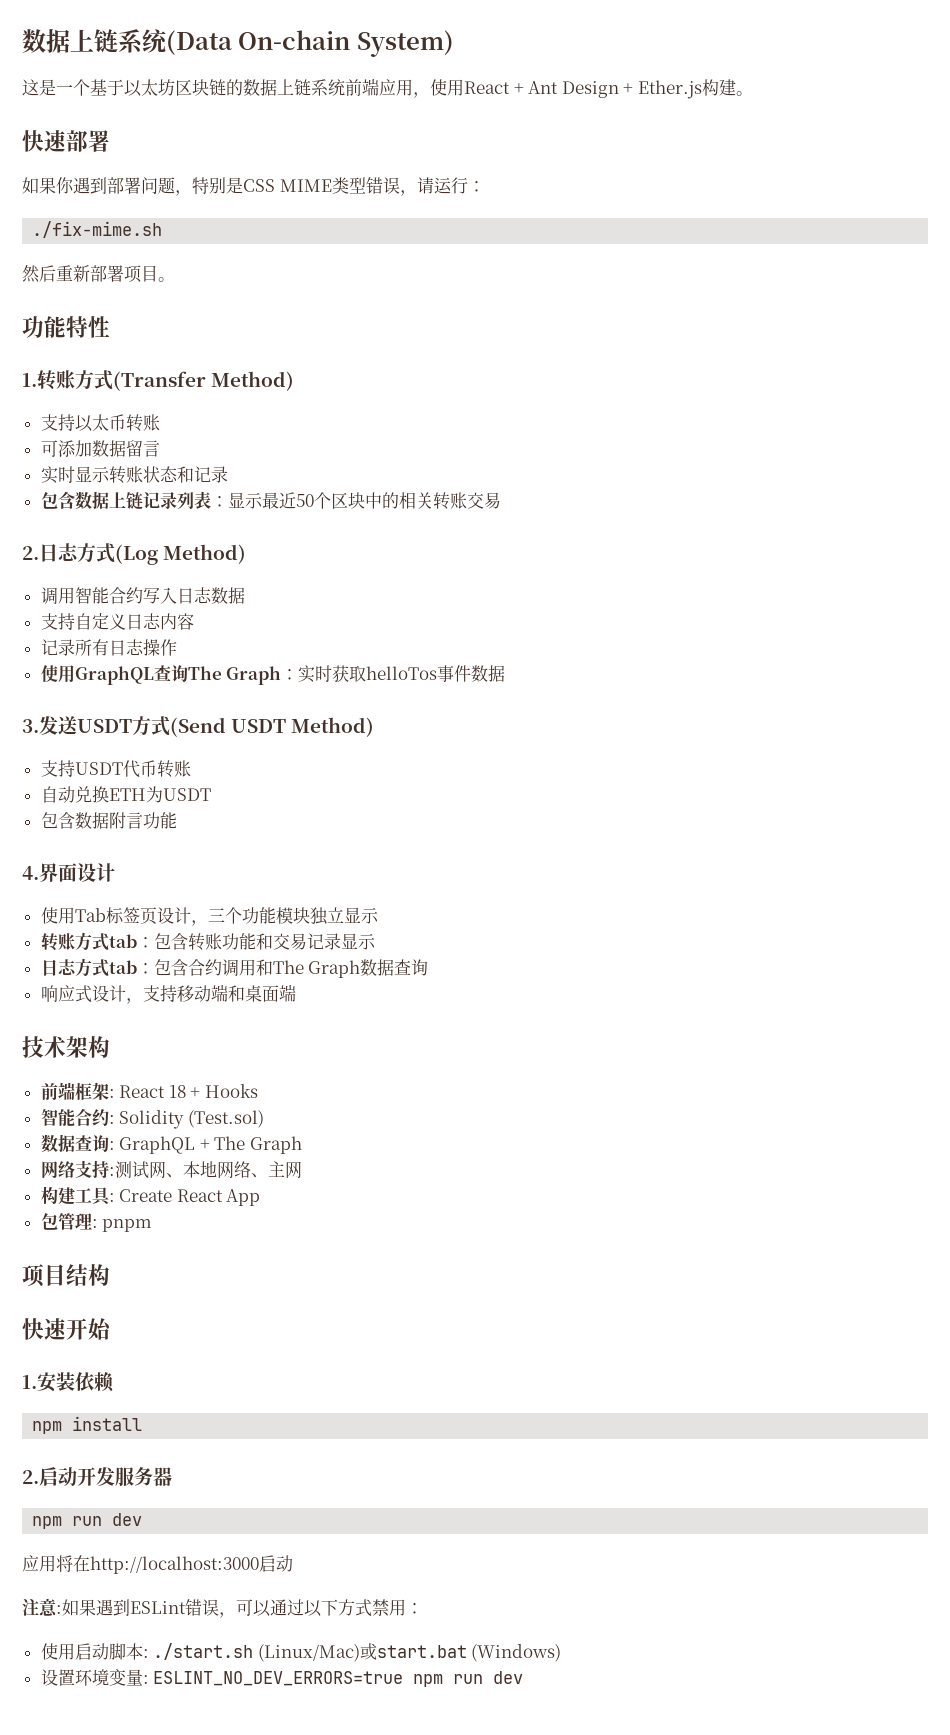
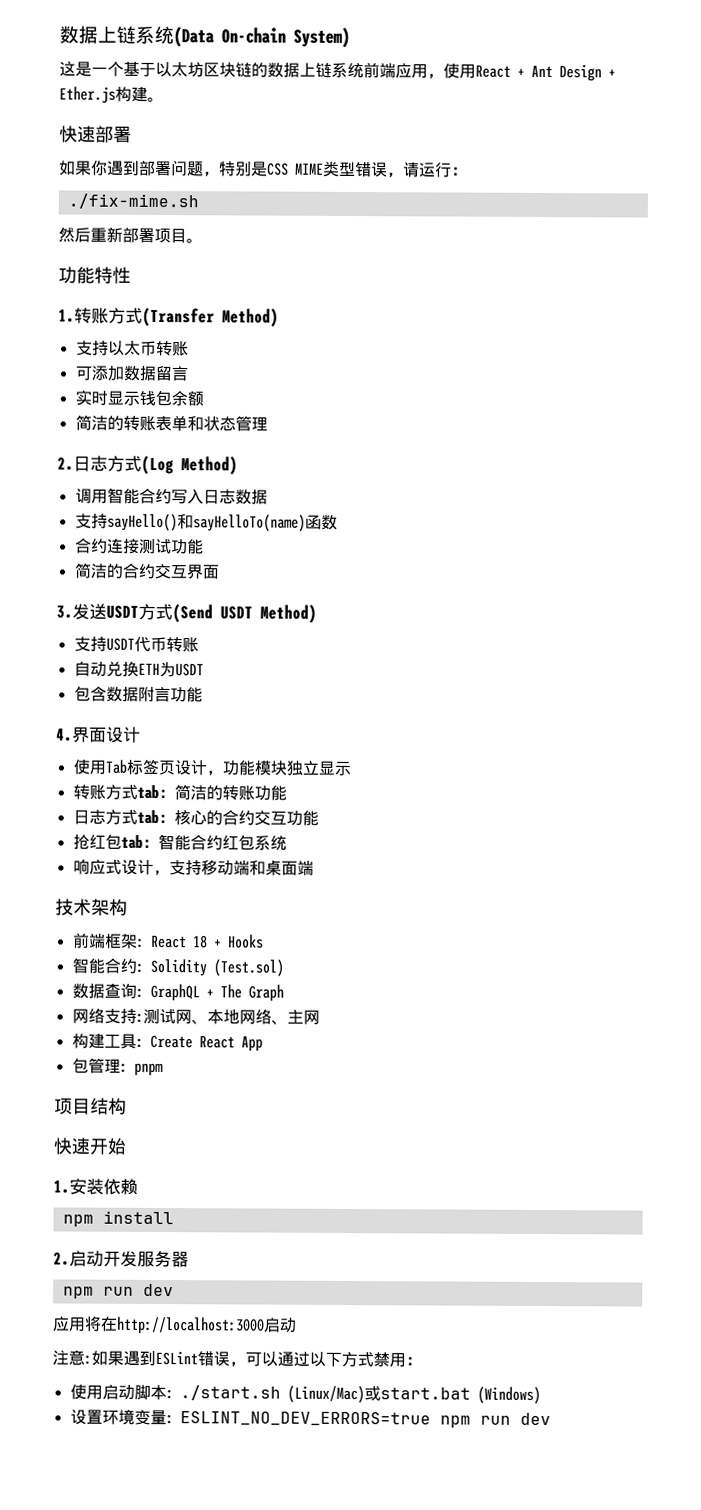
- 实时显示转账状态和记录
- 包含数据上链记录列表：显示最近50个区块中的相关转账交易
+ 实时显示钱包余额
+ 简洁的转账表单和状态管理
- 支持自定义日志内容
- 记录所有日志操作
- 使用GraphQL查询The Graph：实时获取helloTos事件数据
+ 支持sayHello()和sayHelloTo(name)函数
+ 合约连接测试功能
+ 简洁的合约交互界面
- 使用Tab标签页设计，三个功能模块独立显示
+ 使用Tab标签页设计，功能模块独立显示
- 转账方式tab：包含转账功能和交易记录显示
+ 转账方式tab：简洁的转账功能
- 日志方式tab：包含合约调用和The Graph数据查询
+ 日志方式tab：核心的合约交互功能
+ 抢红包tab：智能合约红包系统

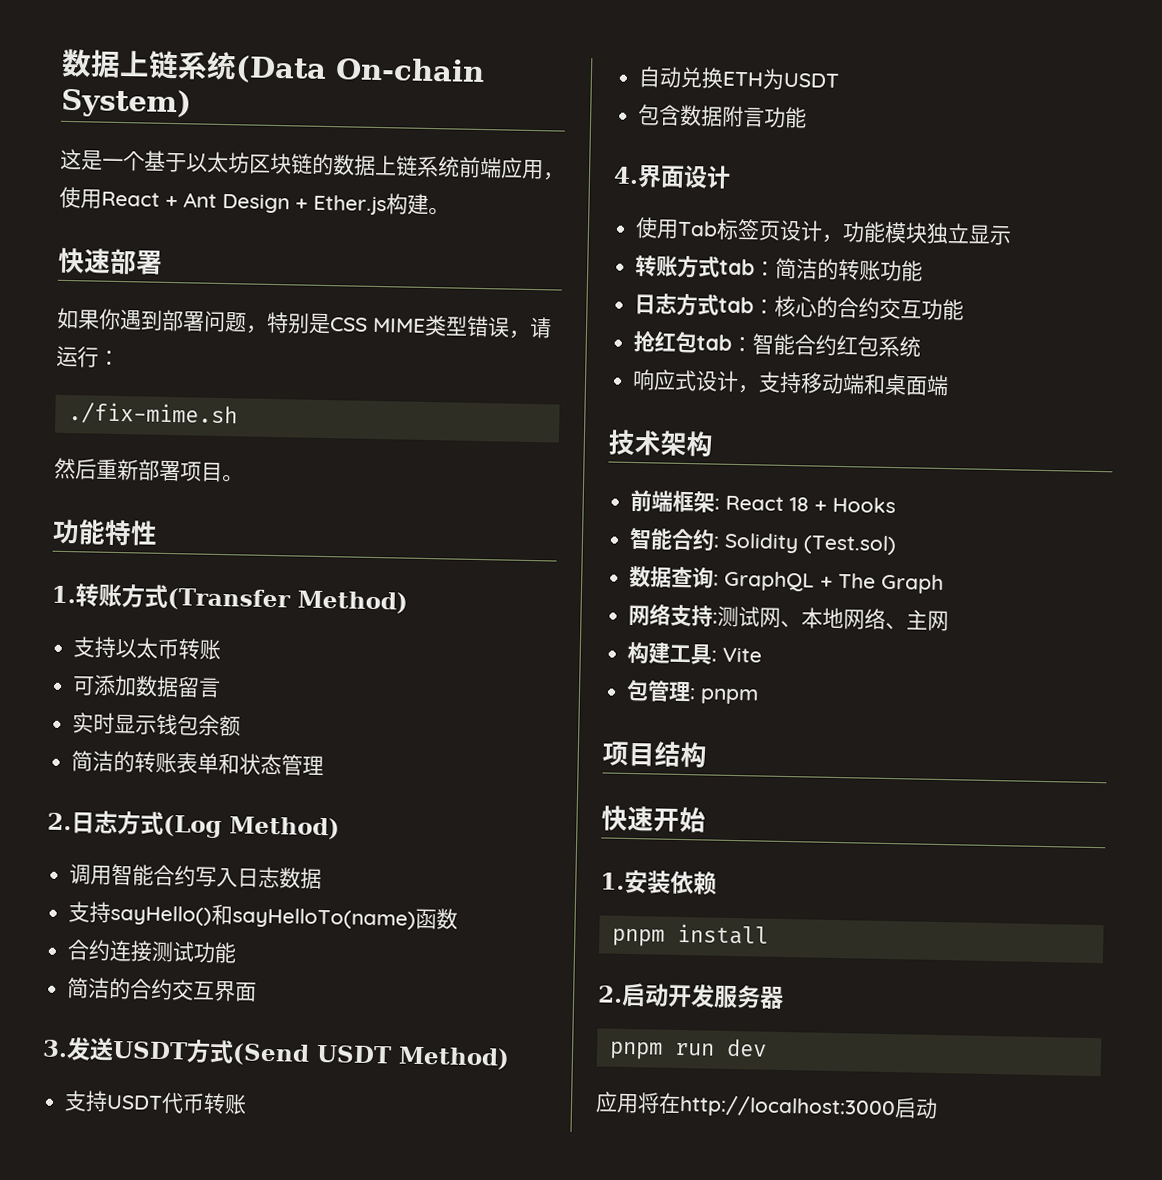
- 构建工具: Create React App
+ 构建工具: Vite
- npm install
+ pnpm install
  2.启动开发服务器
- npm run dev
+ pnpm run dev
- 注意:如果遇到ESLint错误，可以通过以下方式禁用：
- 使用启动脚本: ./start.sh (Linux/Mac)或start.bat (Windows)
- 设置环境变量: ESLINT_NO_DEV_ERRORS=true npm run dev

